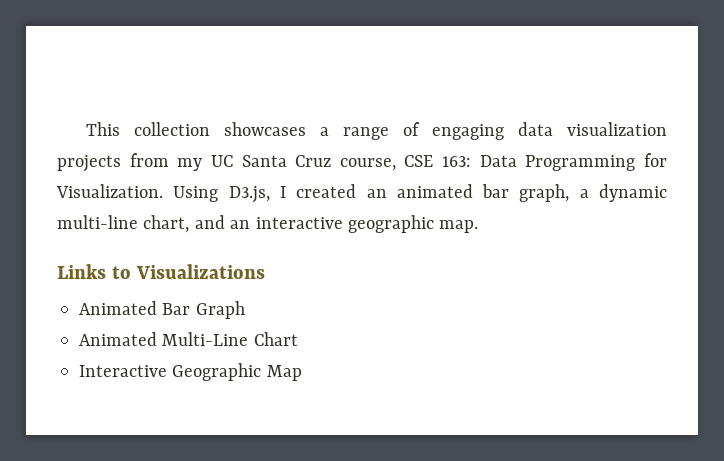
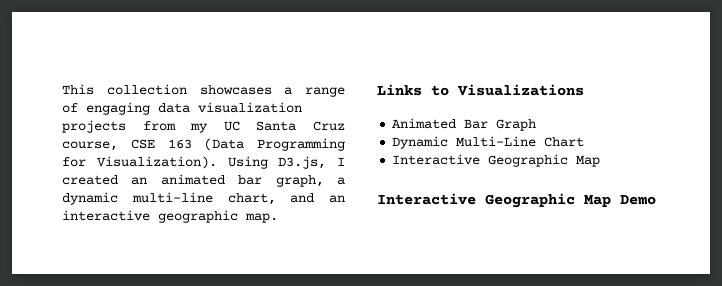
- This collection showcases a range of engaging data visualization projects from my UC Santa Cruz course, CSE 163: Data Programming for Visualization.
+ This collection showcases a range of engaging data visualization projects from my UC Santa Cruz course, CSE 163 (Data Programming for Visualization).
- Animated Multi-Line Chart
+ Dynamic Multi-Line Chart
+ Interactive Geographic Map Demo

